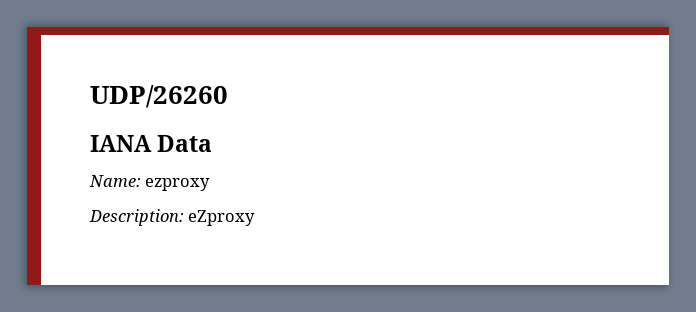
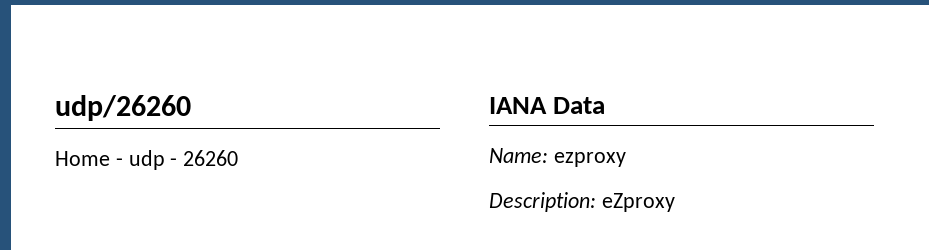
- UDP/26260
+ udp/26260
+ Home - udp - 26260

